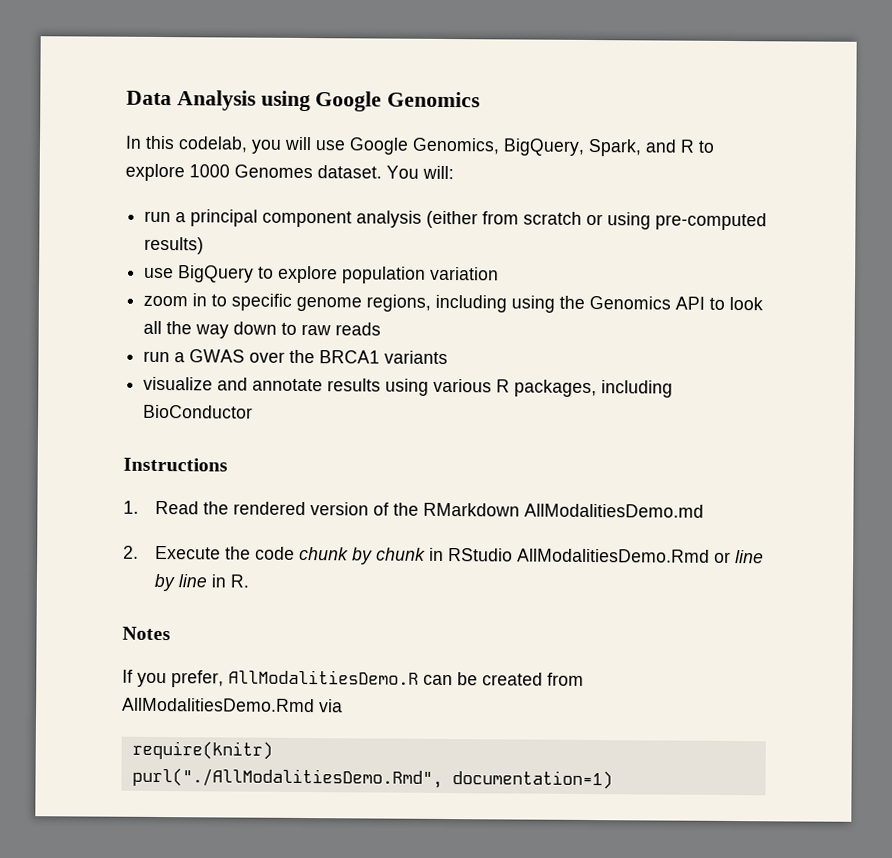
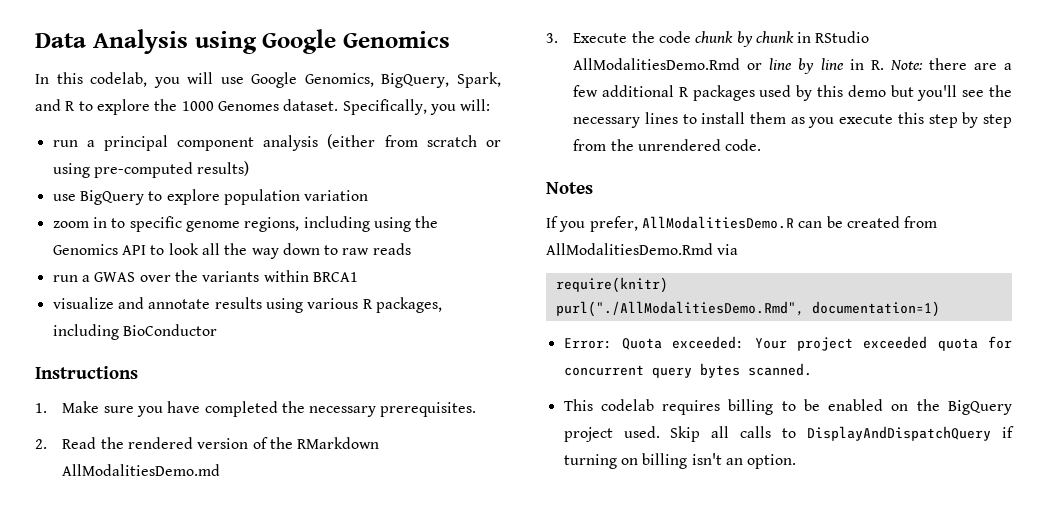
- In this codelab, you will use Google Genomics, BigQuery, Spark, and R to explore 1000 Genomes dataset.
+ In this codelab, you will use Google Genomics, BigQuery, Spark, and R to explore the 1000 Genomes dataset.
- You will:
+ Specifically, you will:
- run a GWAS over the BRCA1 variants
+ run a GWAS over the variants within BRCA1
- 1. Read the rendered version of the RMarkdown AllModalitiesDemo.md
+ 1. Make sure you have completed the necessary prerequisites.
+ 2. Read the rendered version of the RMarkdown AllModalitiesDemo.md
- 2. Execute the code chunk by chunk in RStudio AllModalitiesDemo.Rmd or line by line in R.
+ 3. Execute the code chunk by chunk in RStudio AllModalitiesDemo.Rmd or line by line in R. Note: there are a few additional R packages used by this demo but you'll see the necessary lines to install them as you execute this step by step from the unrendered code.
+ Error: Quota exceeded: Your project exceeded quota for concurrent query bytes scanned.
+ This codelab requires billing to be enabled on the BigQuery project used. Skip all calls to DisplayAndDispatchQuery if turning on billing isn't an option.

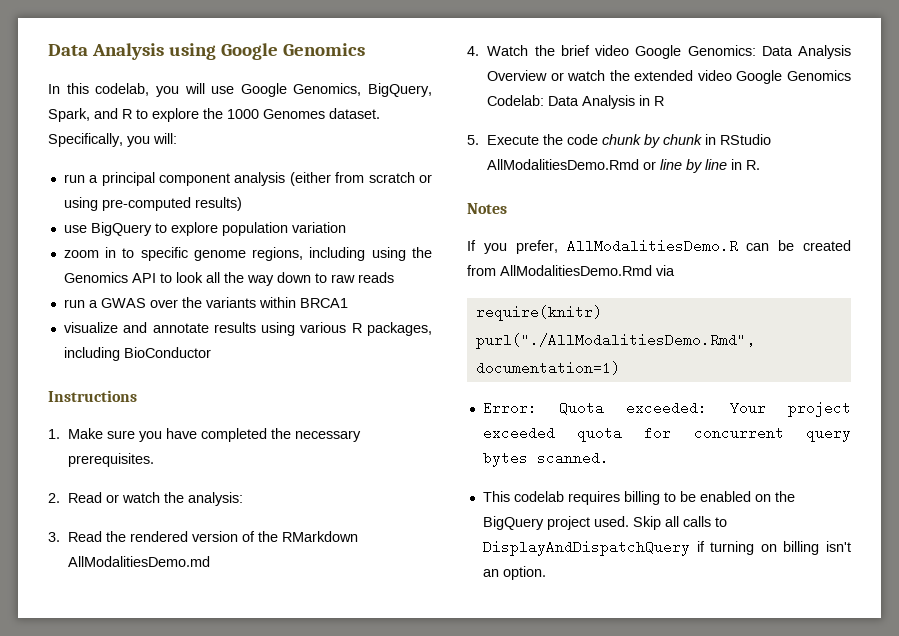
- 2. Read the rendered version of the RMarkdown AllModalitiesDemo.md
+ 2. Read or watch the analysis:
+ 3. Read the rendered version of the RMarkdown AllModalitiesDemo.md
- 3. Execute the code chunk by chunk in RStudio AllModalitiesDemo.Rmd or line by line in R. Note: there are a few additional R packages used by this demo but you'll see the necessary lines to install them as you execute this step by step from the unrendered code.
+ 4. Watch the brief video Google Genomics: Data Analysis Overview or watch the extended video Google Genomics Codelab: Data Analysis in R
+ 5. Execute the code chunk by chunk in RStudio AllModalitiesDemo.Rmd or line by line in R.

